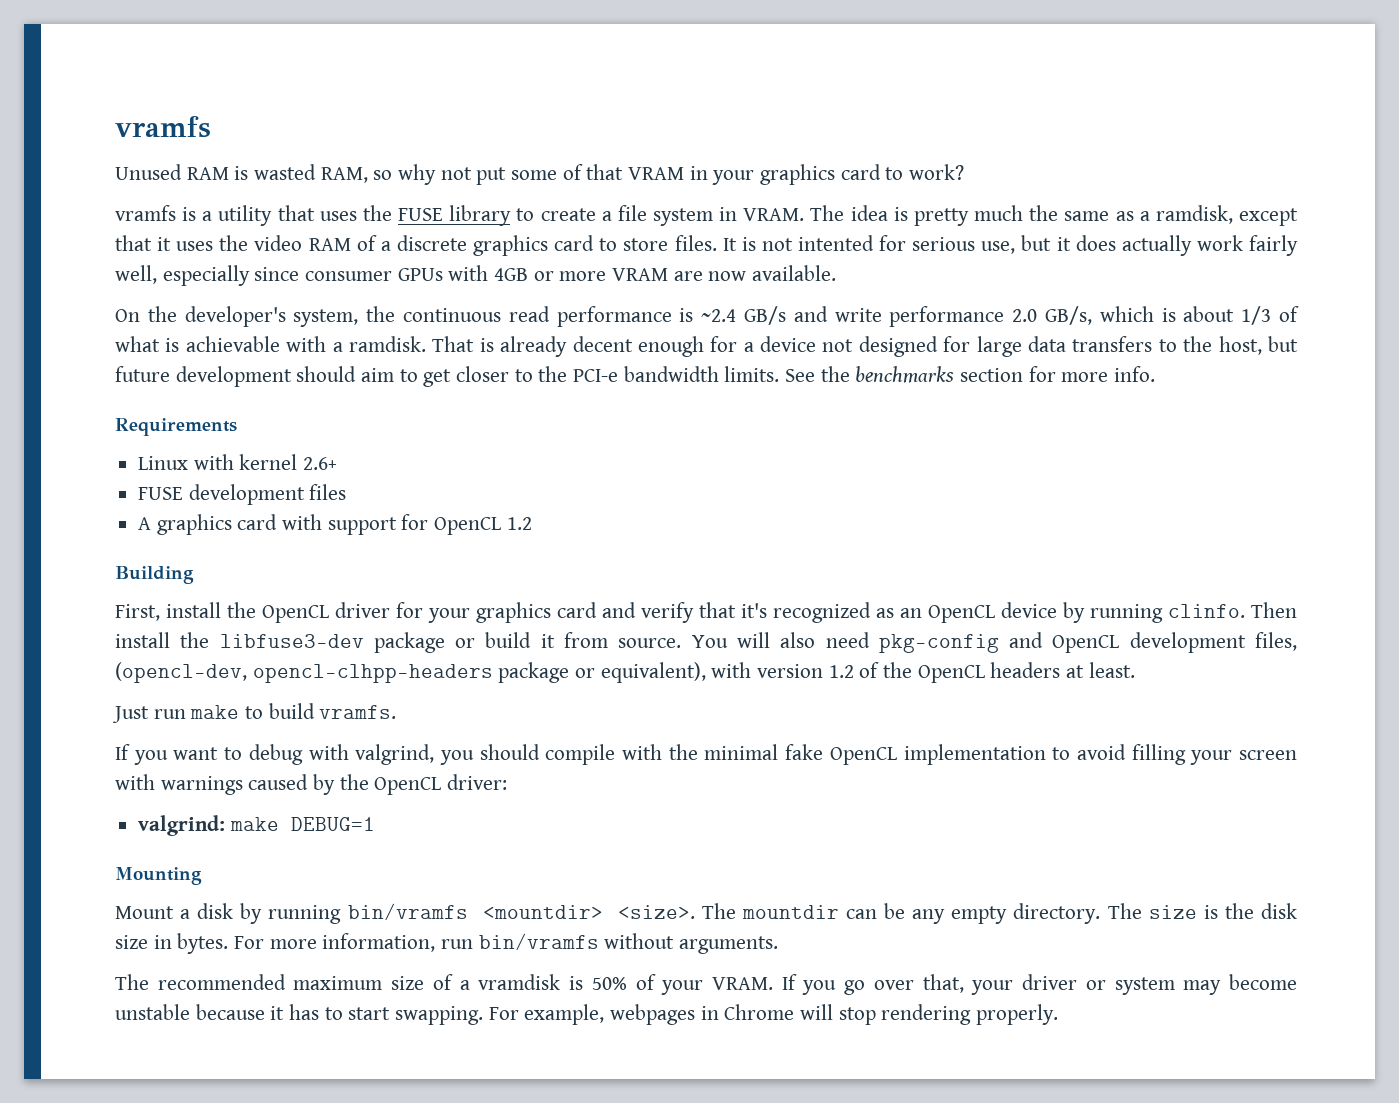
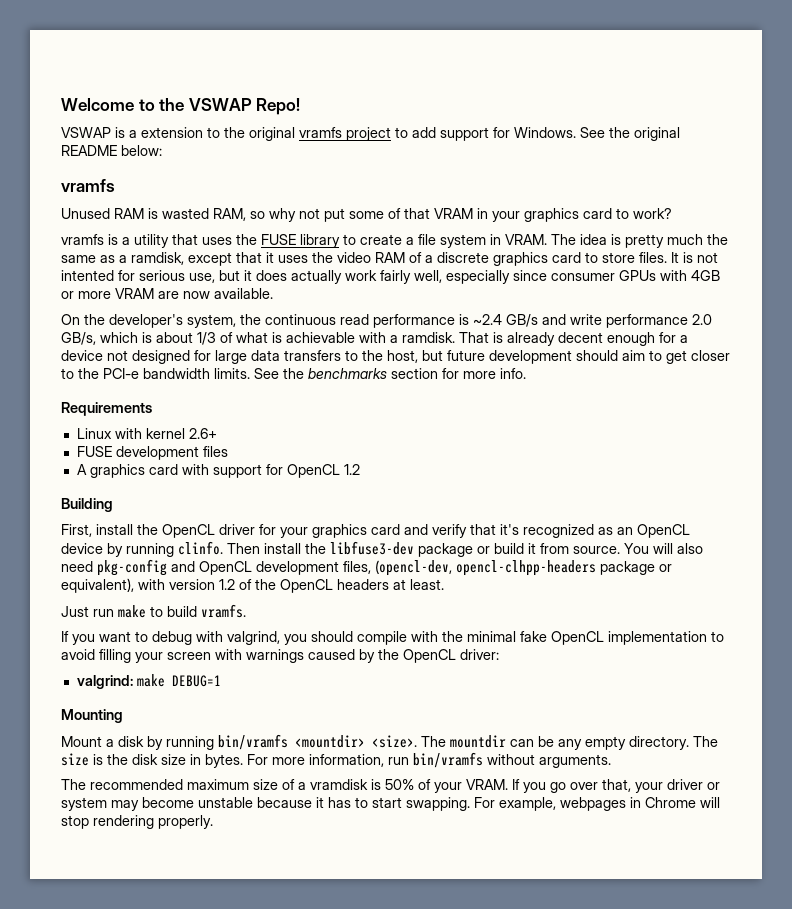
+ Welcome to the VSWAP Repo!
+ VSWAP is a extension to the original vramfs project to add support for Windows. See the original README below:

